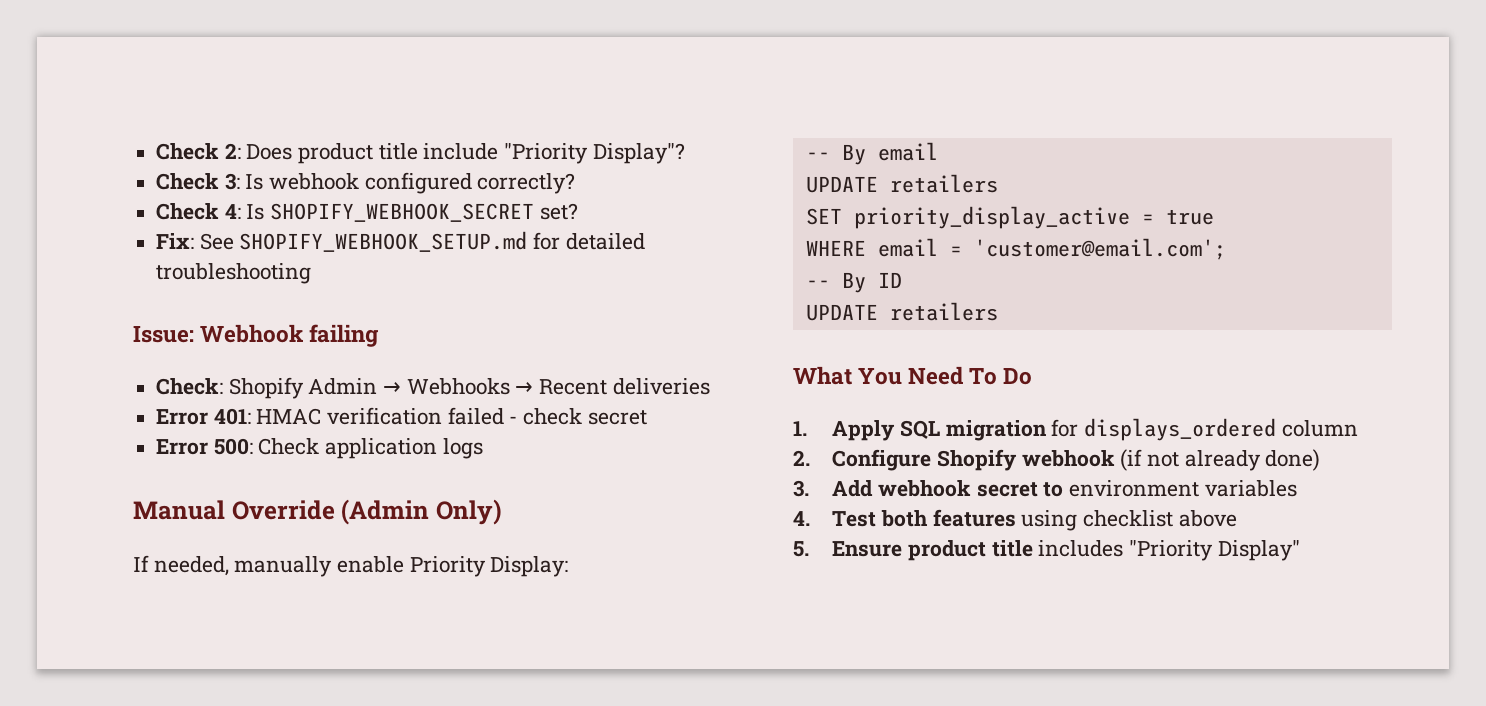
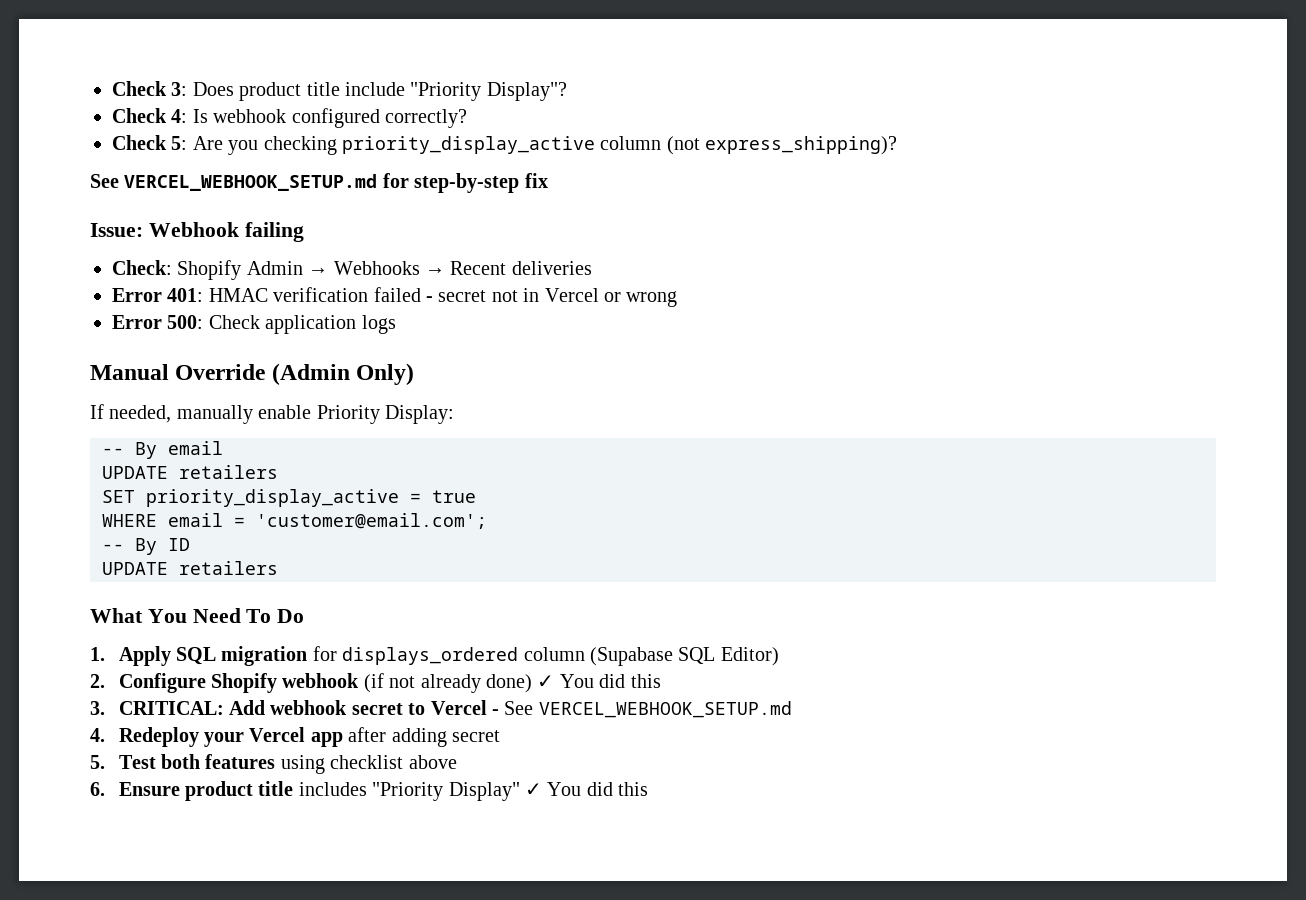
- Check 2: Does product title include "Priority Display"?
+ Check 3: Does product title include "Priority Display"?
- Check 3: Is webhook configured correctly?
+ Check 4: Is webhook configured correctly?
- Check 4: Is SHOPIFY_WEBHOOK_SECRET set?
- Fix: See SHOPIFY_WEBHOOK_SETUP.md for detailed troubleshooting
+ Check 5: Are you checking priority_display_active column (not express_shipping)?
+ See VERCEL_WEBHOOK_SETUP.md for step-by-step fix
- Error 401: HMAC verification failed - check secret
+ Error 401: HMAC verification failed - secret not in Vercel or wrong
- 1. Apply SQL migration for displays_ordered column
+ 1. Apply SQL migration for displays_ordered column (Supabase SQL Editor)
- 2. Configure Shopify webhook (if not already done)
+ 2. Configure Shopify webhook (if not already done) ✓ You did this
- 3. Add webhook secret to environment variables
- 4. Test both features using checklist above
+ 3. CRITICAL: Add webhook secret to Vercel - See VERCEL_WEBHOOK_SETUP.md
+ 4. Redeploy your Vercel app after adding secret
+ 5. Test both features using checklist above
- 5. Ensure product title includes "Priority Display"
+ 6. Ensure product title includes "Priority Display" ✓ You did this

